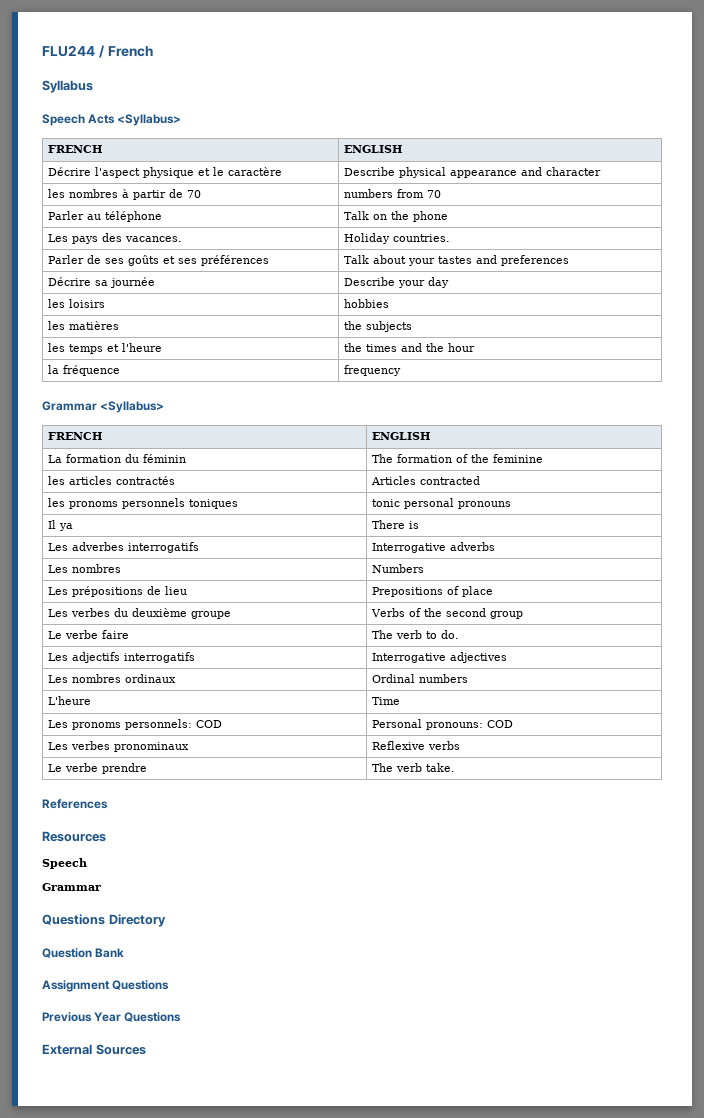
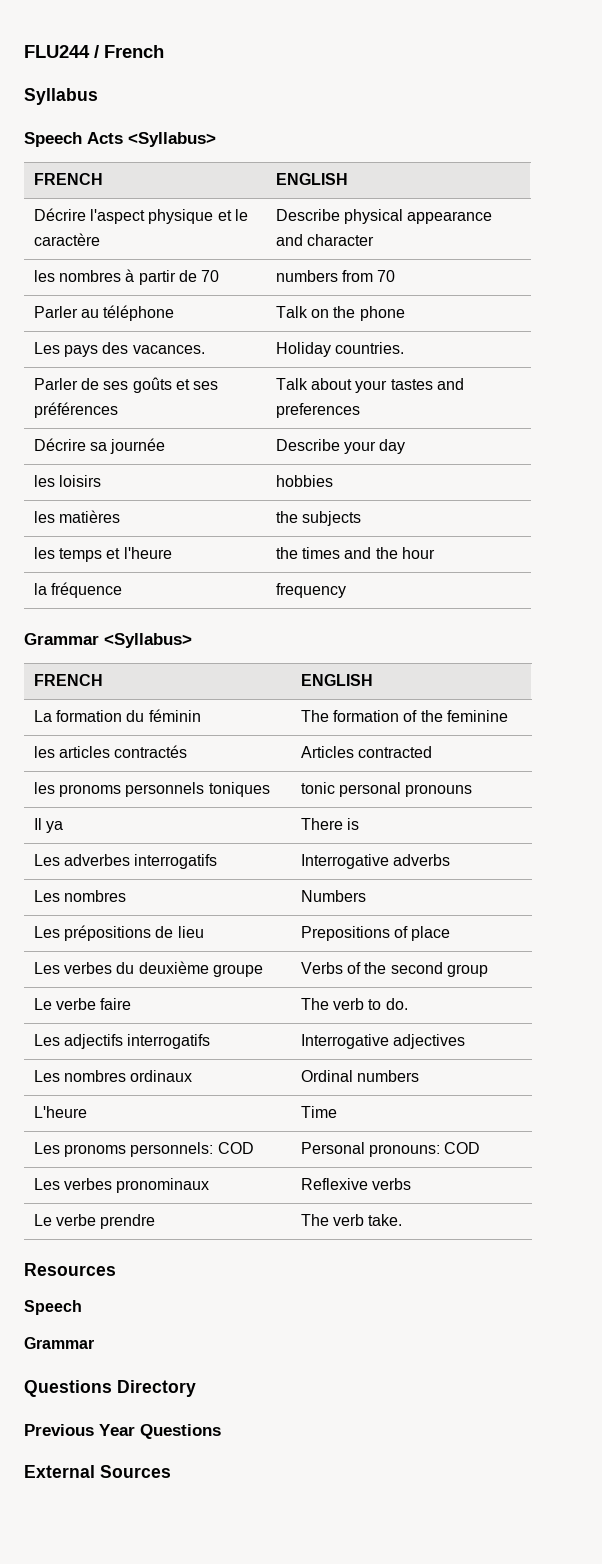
- References
- Question Bank
- Assignment Questions

